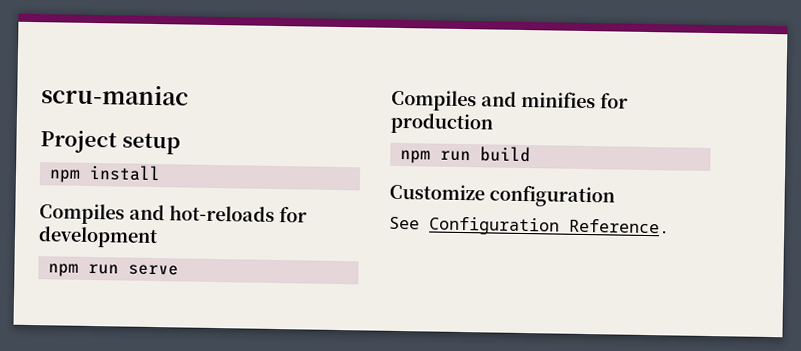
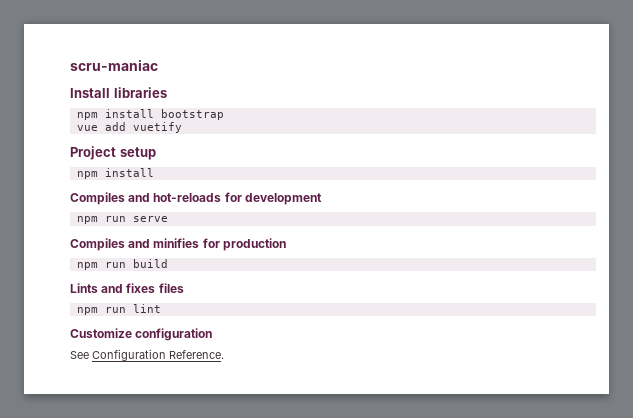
+ Install libraries
+ npm install bootstrap
+ vue add vuetify
+ Lints and fixes files
+ npm run lint

